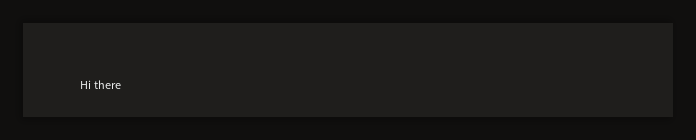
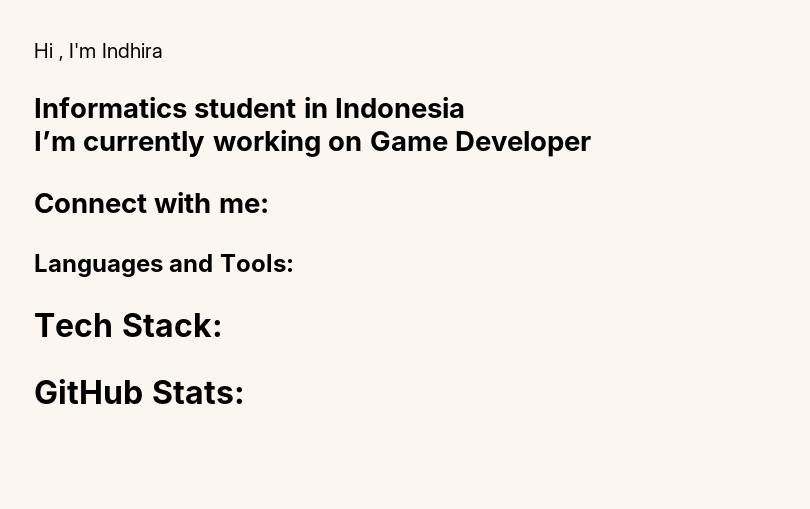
- Hi there
+ Hi , I'm Indhira
+ Informatics student in Indonesia
+ I’m currently working on Game Developer
+ Connect with me:
+ Languages and Tools:
+ Tech Stack:
+ GitHub Stats:

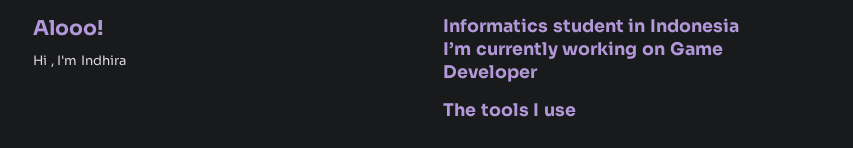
+ Alooo!
- Connect with me:
- Languages and Tools:
- Tech Stack:
- GitHub Stats:
+ The tools I use

